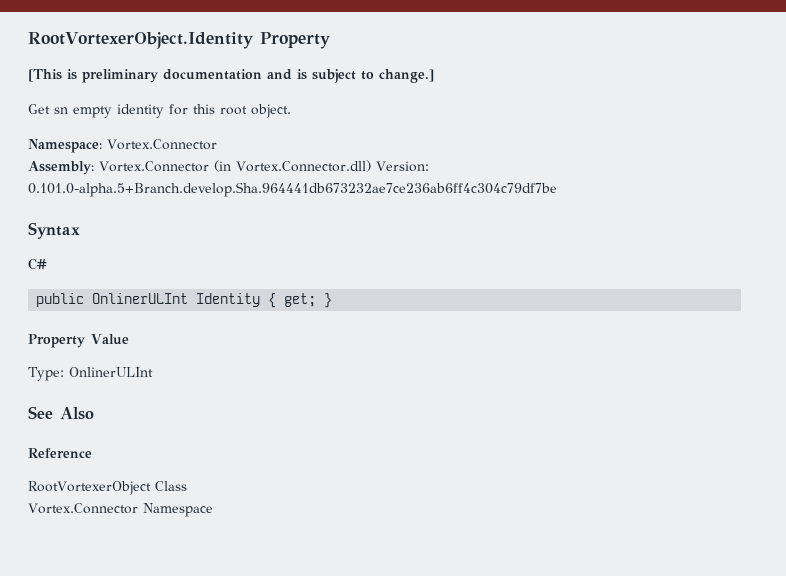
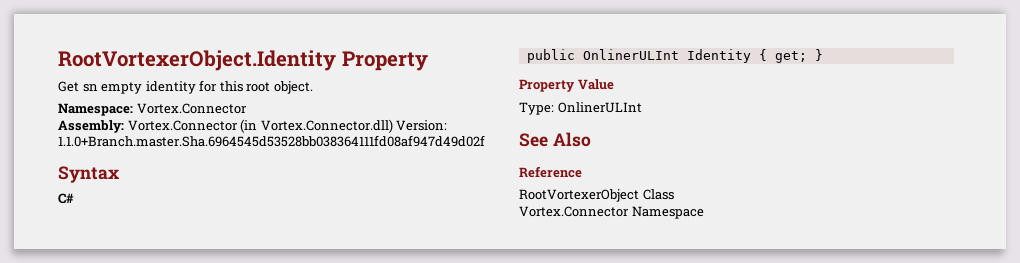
- [This is preliminary documentation and is subject to change.]
- Assembly: Vortex.Connector (in Vortex.Connector.dll) Version: 0.101.0-alpha.5+Branch.develop.Sha.964441db673232ae7ce236ab6ff4c304c79df7be
+ Assembly: Vortex.Connector (in Vortex.Connector.dll) Version: 1.1.0+Branch.master.Sha.6964545d53528bb038364111fd08af947d49d02f

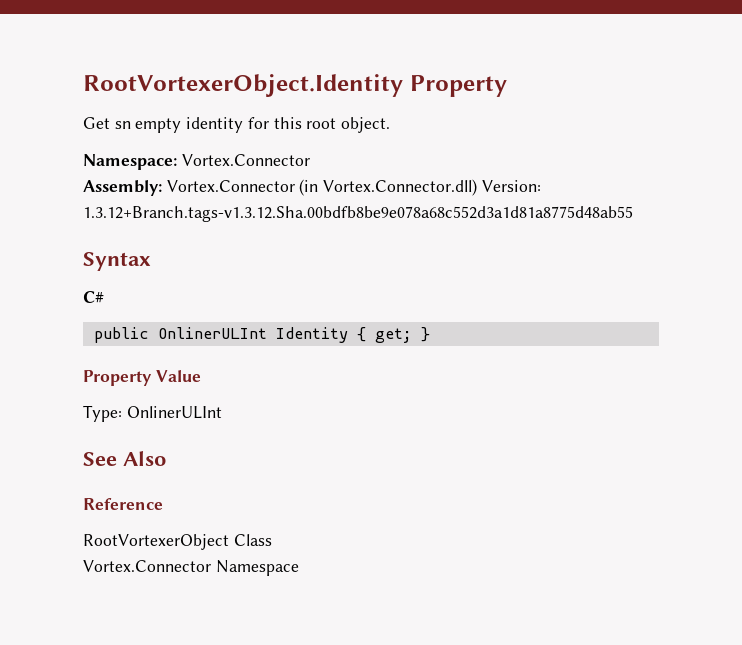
- Assembly: Vortex.Connector (in Vortex.Connector.dll) Version: 1.1.0+Branch.master.Sha.6964545d53528bb038364111fd08af947d49d02f
+ Assembly: Vortex.Connector (in Vortex.Connector.dll) Version: 1.3.12+Branch.tags-v1.3.12.Sha.00bdfb8be9e078a68c552d3a1d81a8775d48ab55

